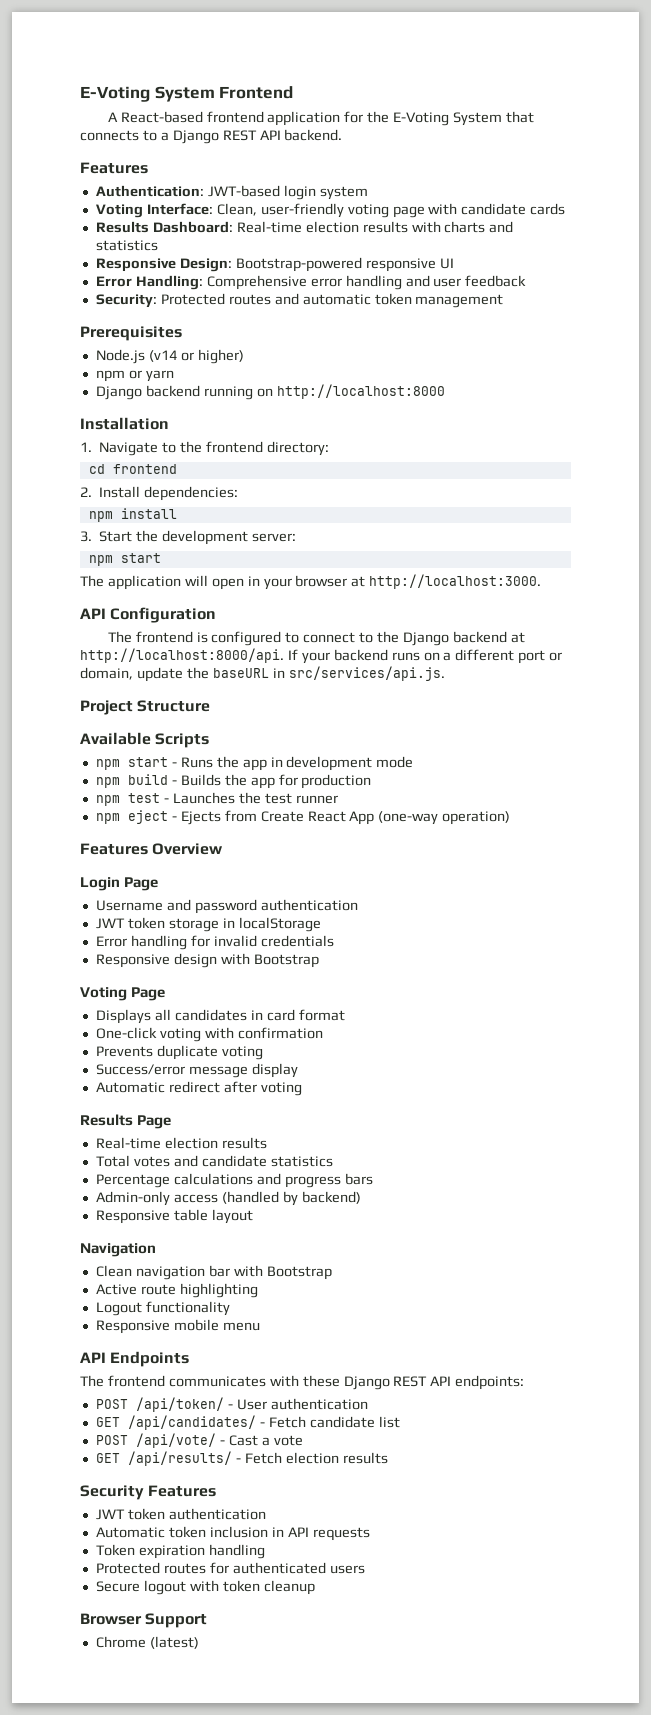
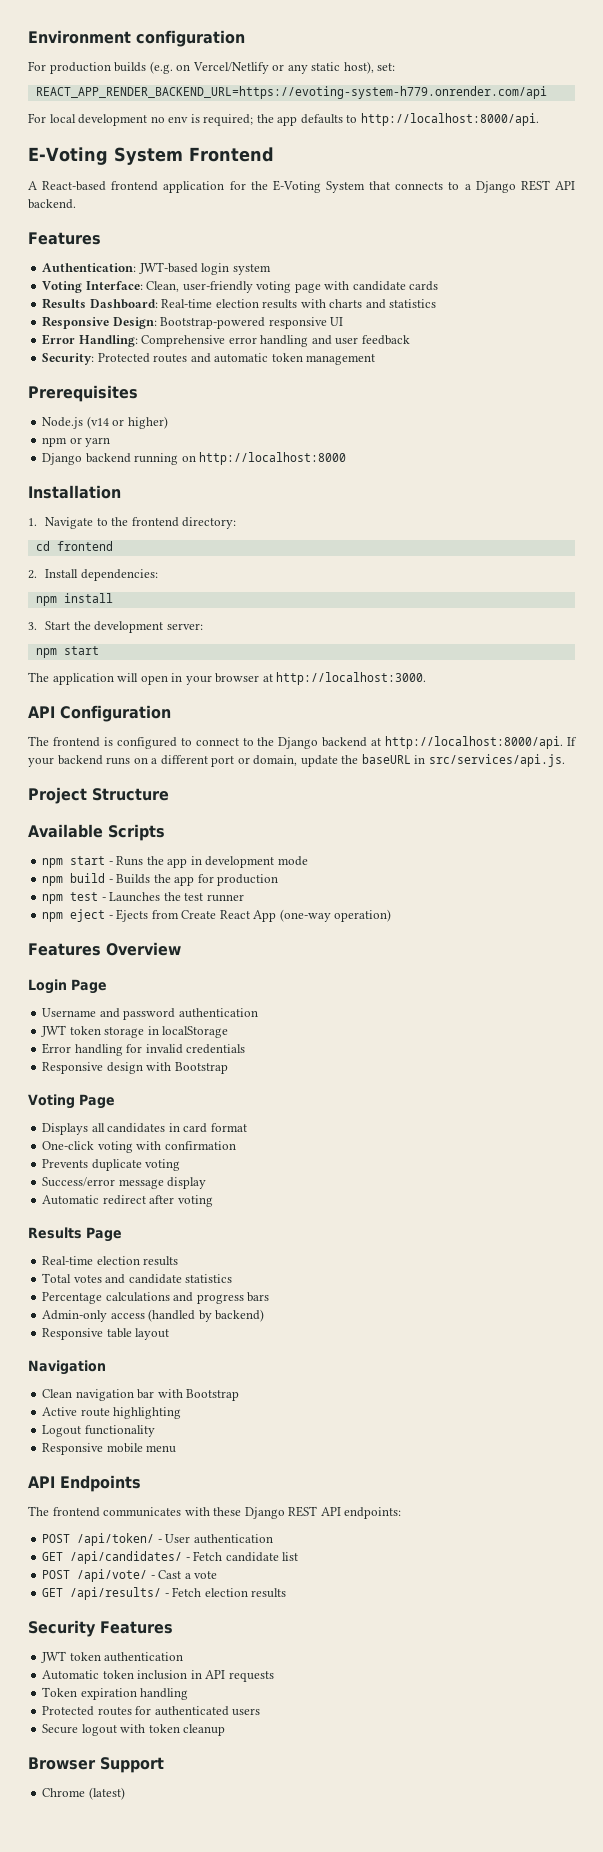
+ Environment configuration
+ For production builds (e.g. on Vercel/Netlify or any static host), set:
+ REACT_APP_RENDER_BACKEND_URL=https://evoting-system-h779.onrender.com/api
+ For local development no env is required; the app defaults to http://localhost:8000/api.

